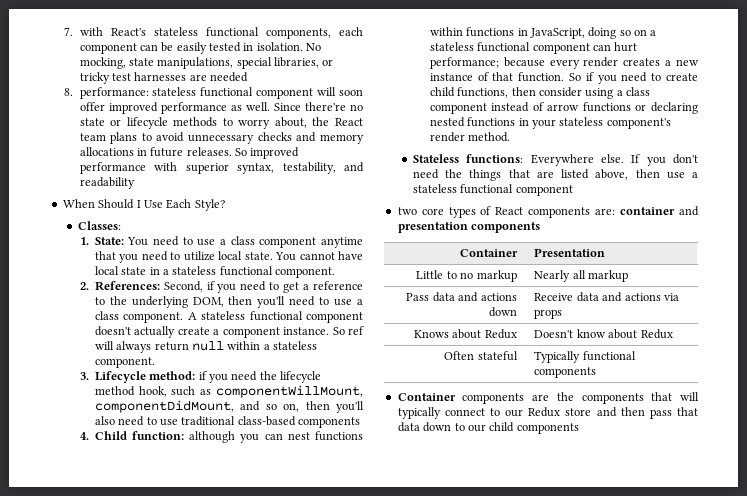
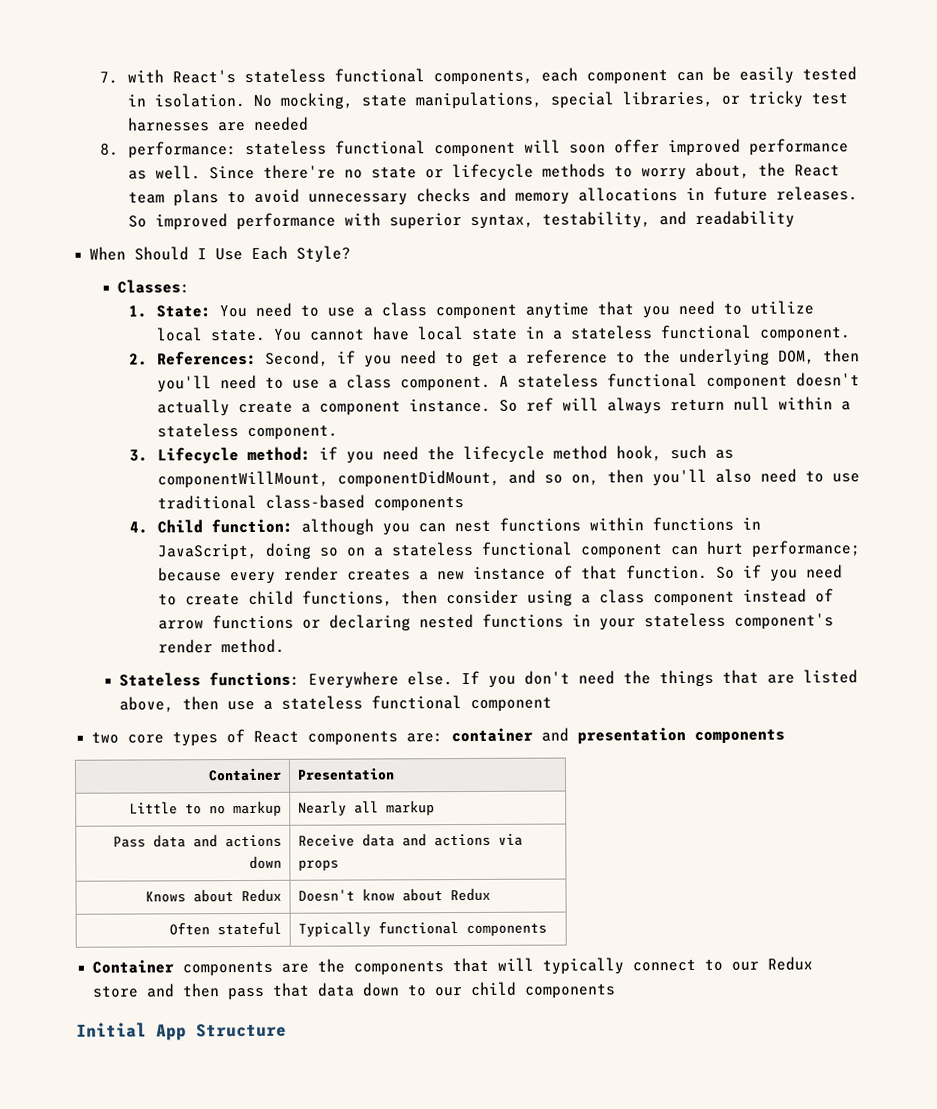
+ Initial App Structure

